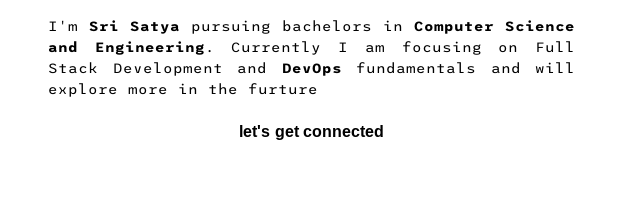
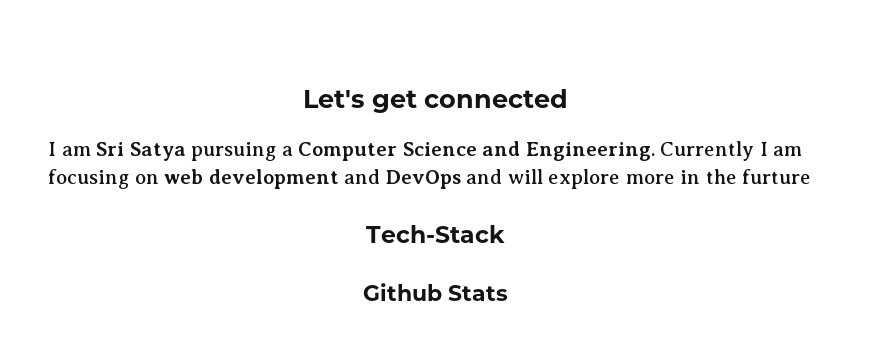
- I'm Sri Satya pursuing bachelors in Computer Science and Engineering.
+ Let's get connected
+ I am Sri Satya pursuing a Computer Science and Engineering.
- Currently I am focusing on Full Stack Development and DevOps fundamentals and will explore more in the furture
+ Currently I am focusing on web development and DevOps and will explore more in the furture
- let's get connected
+ Tech-Stack
+ Github Stats

